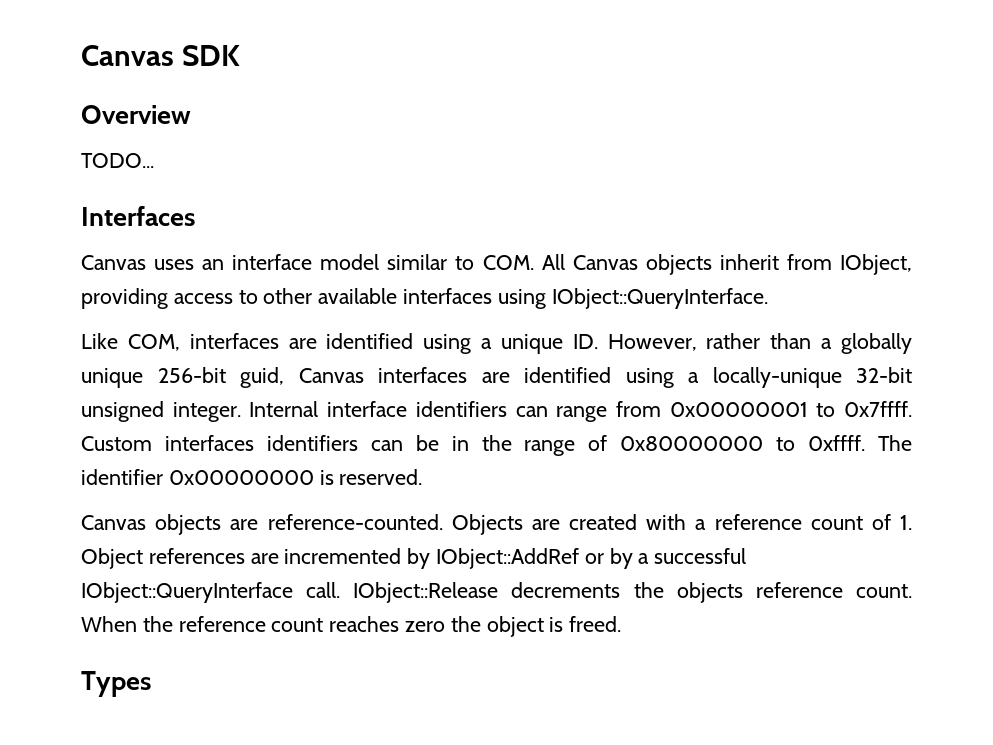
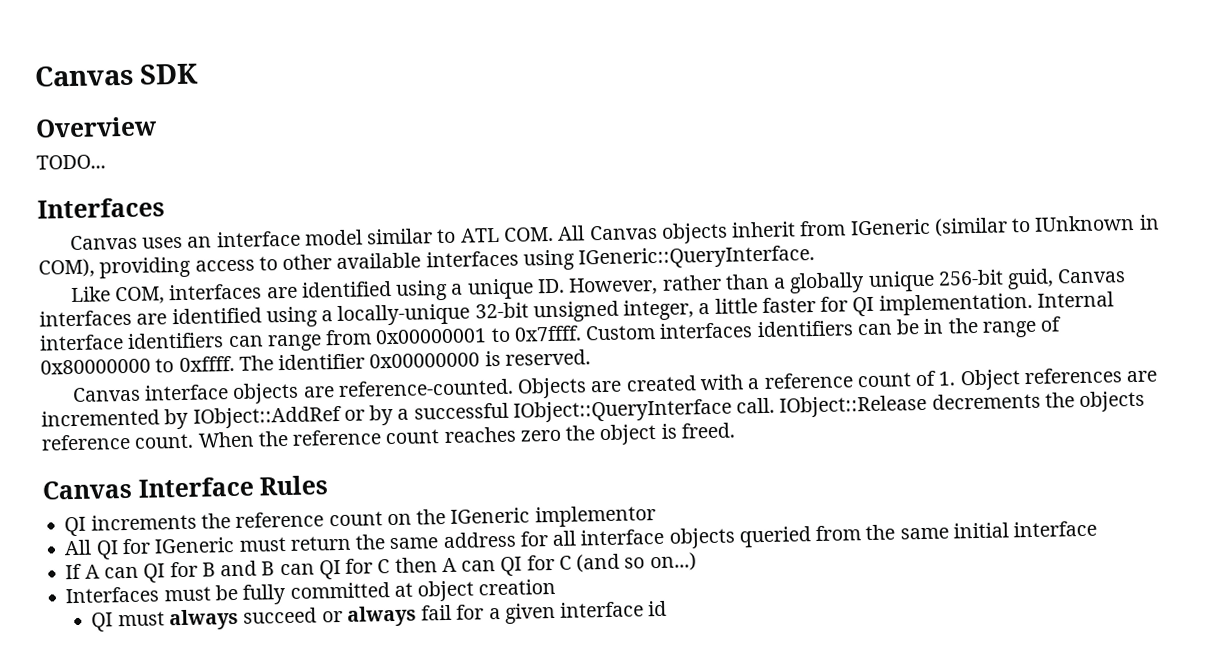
- Canvas uses an interface model similar to COM. All Canvas objects inherit from IObject, providing access to other available interfaces using IObject::QueryInterface.
+ Canvas uses an interface model similar to ATL COM. All Canvas objects inherit from IGeneric (similar to IUnknown in COM), providing access to other available interfaces using IGeneric::QueryInterface.
- Like COM, interfaces are identified using a unique ID. However, rather than a globally unique 256-bit guid, Canvas interfaces are identified using a locally-unique 32-bit unsigned integer.
+ Like COM, interfaces are identified using a unique ID. However, rather than a globally unique 256-bit guid, Canvas interfaces are identified using a locally-unique 32-bit unsigned integer, a little faster for QI implementation.
- Canvas objects are reference-counted.
+ Canvas interface objects are reference-counted.
- Types
+ Canvas Interface Rules
+ QI increments the reference count on the IGeneric implementor
+ All QI for IGeneric must return the same address for all interface objects queried from the same initial interface
+ If A can QI for B and B can QI for C then A can QI for C (and so on...)
+ Interfaces must be fully committed at object creation
+ QI must always succeed or always fail for a given interface id

